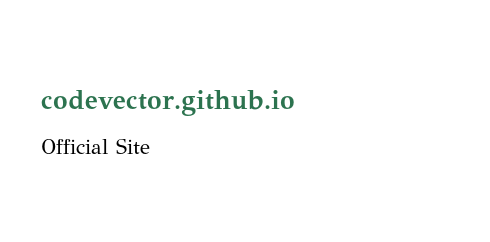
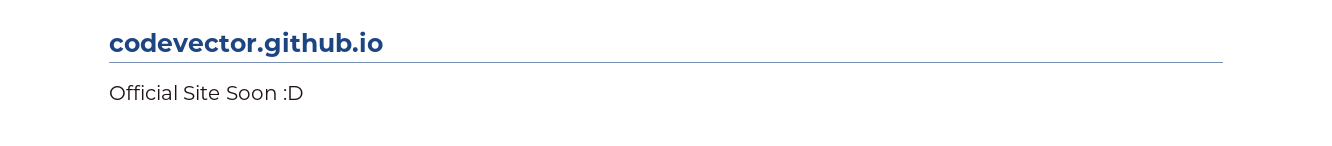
- Official Site
+ Official Site Soon :D

